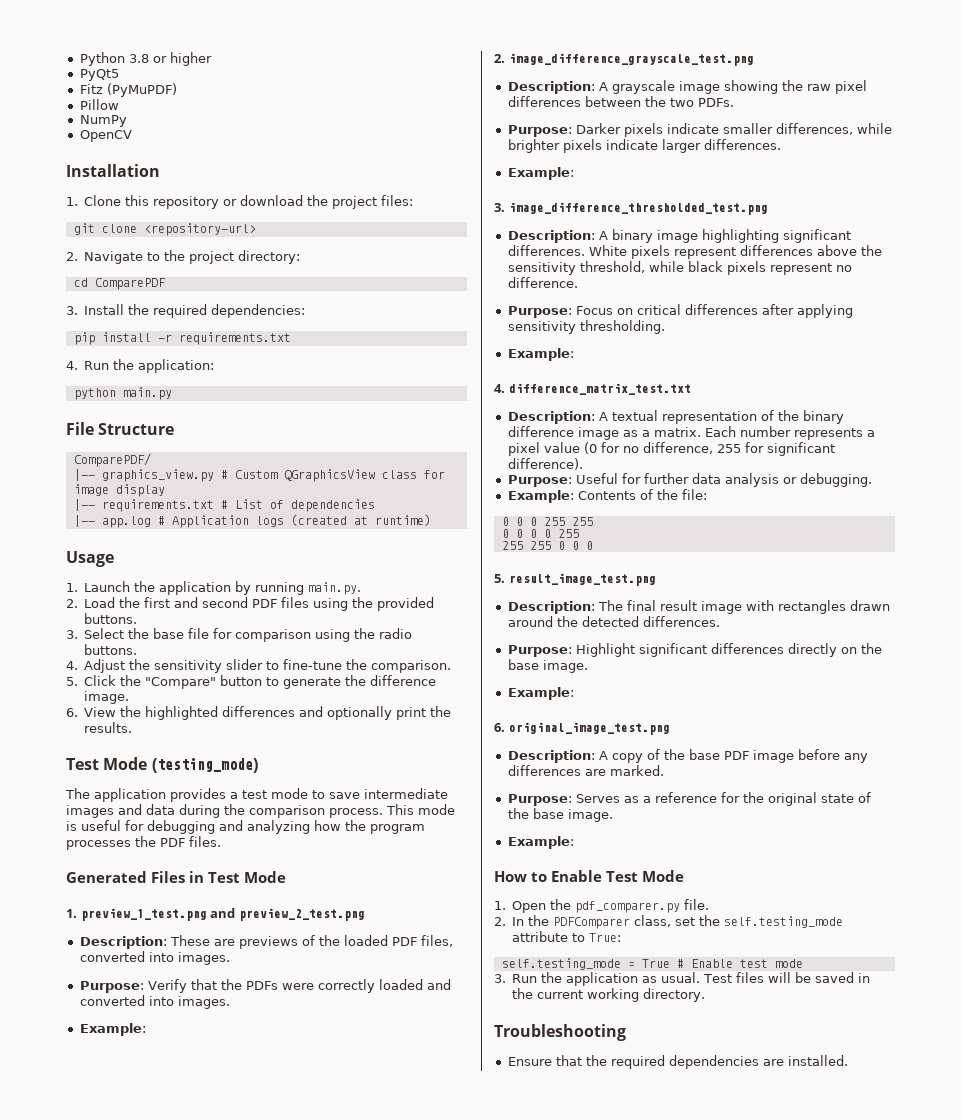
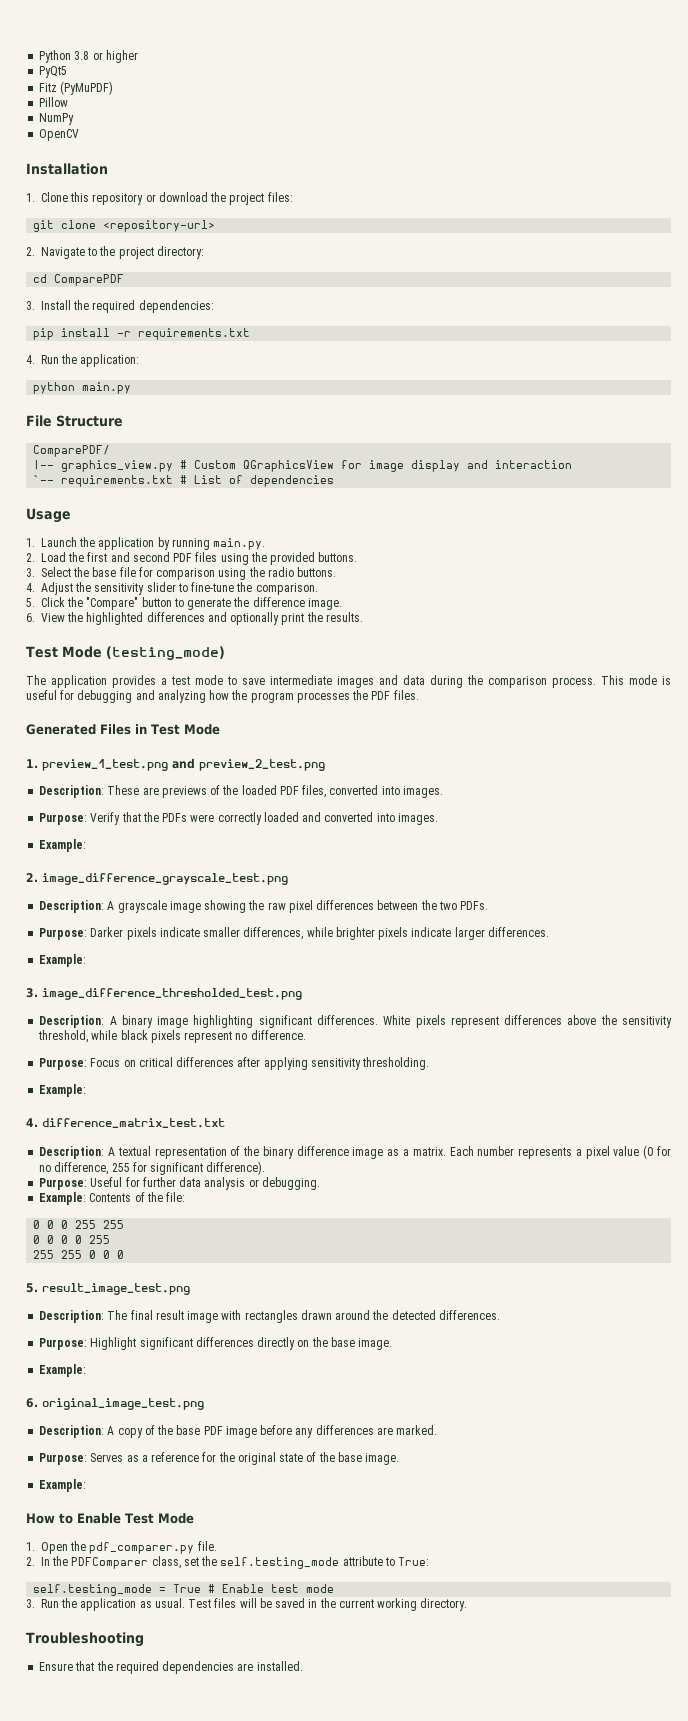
- |-- graphics_view.py # Custom QGraphicsView class for image display
- |-- requirements.txt # List of dependencies
+ |-- graphics_view.py # Custom QGraphicsView for image display and interaction
+ `-- requirements.txt # List of dependencies
- |-- app.log # Application logs (created at runtime)

